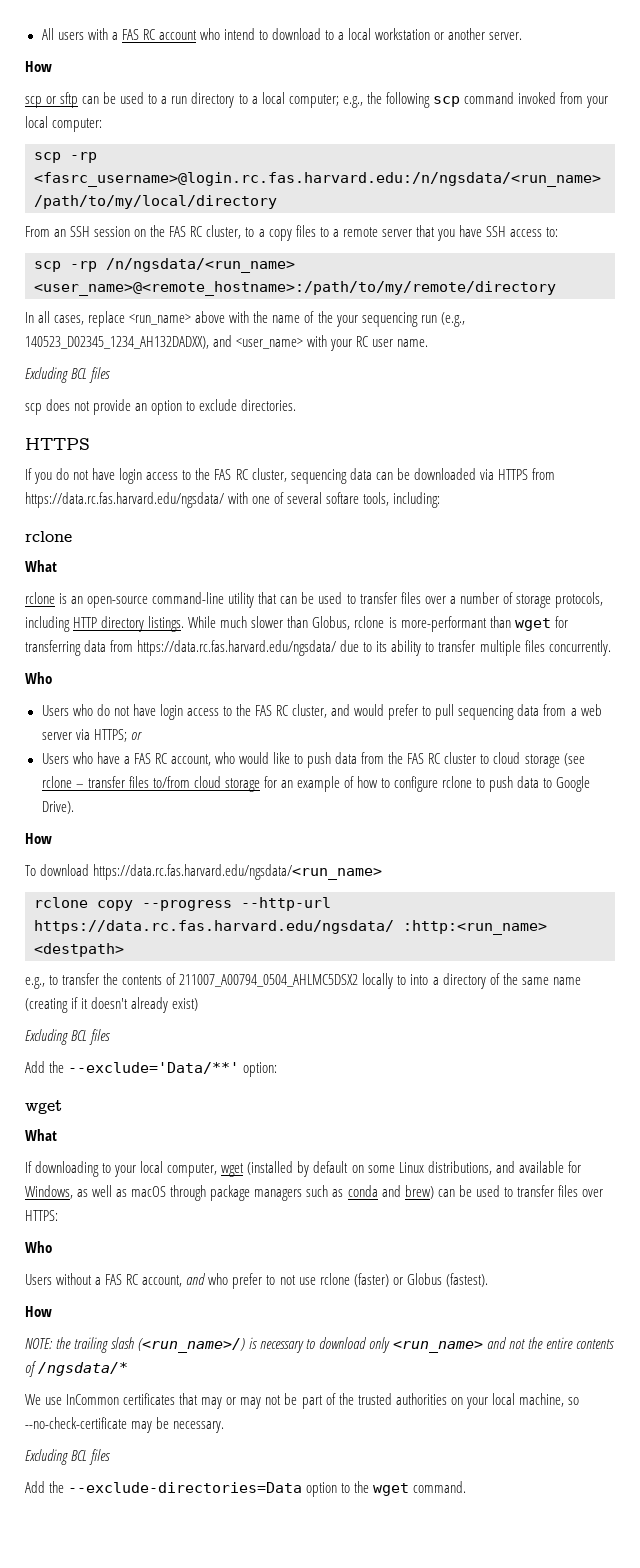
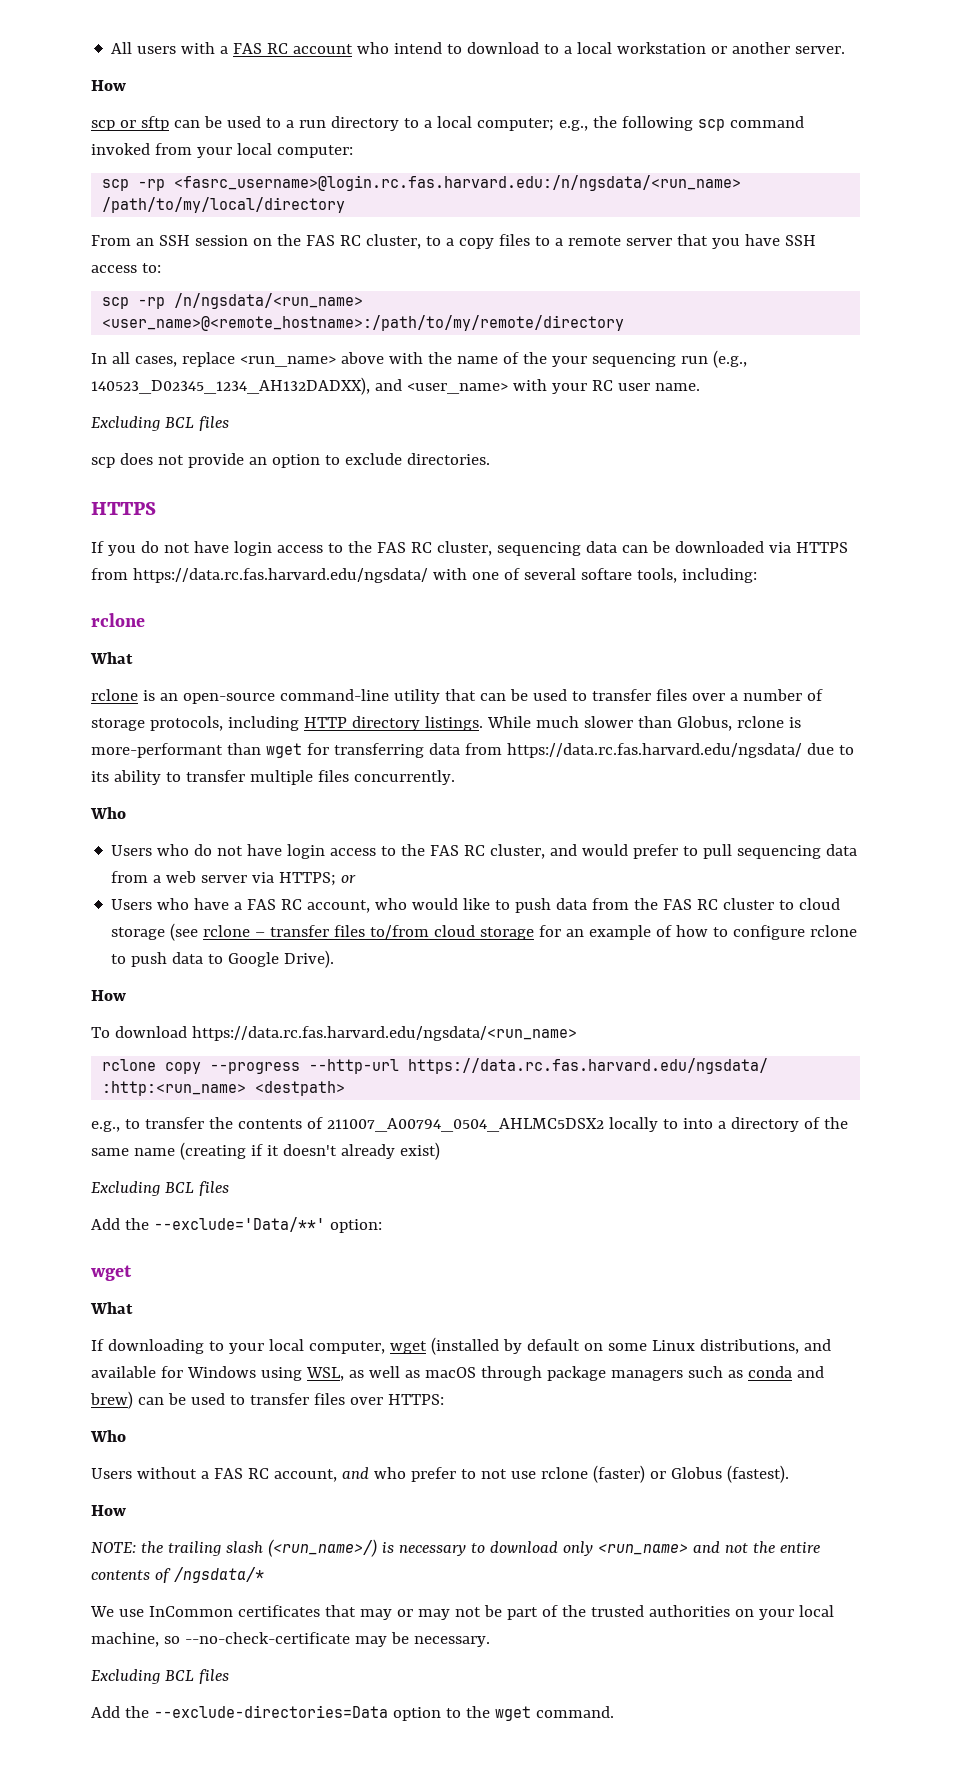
- If downloading to your local computer, wget (installed by default on some Linux distributions, and available for Windows, as well as macOS through package managers such as conda and brew) can be used to transfer files over HTTPS:
+ If downloading to your local computer, wget (installed by default on some Linux distributions, and available for Windows using WSL, as well as macOS through package managers such as conda and brew) can be used to transfer files over HTTPS:

